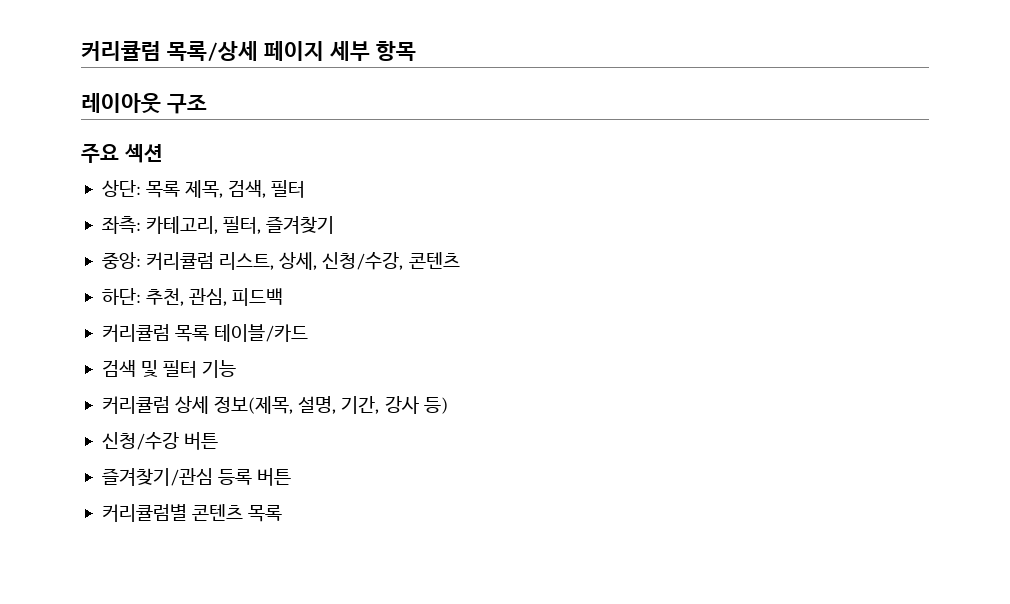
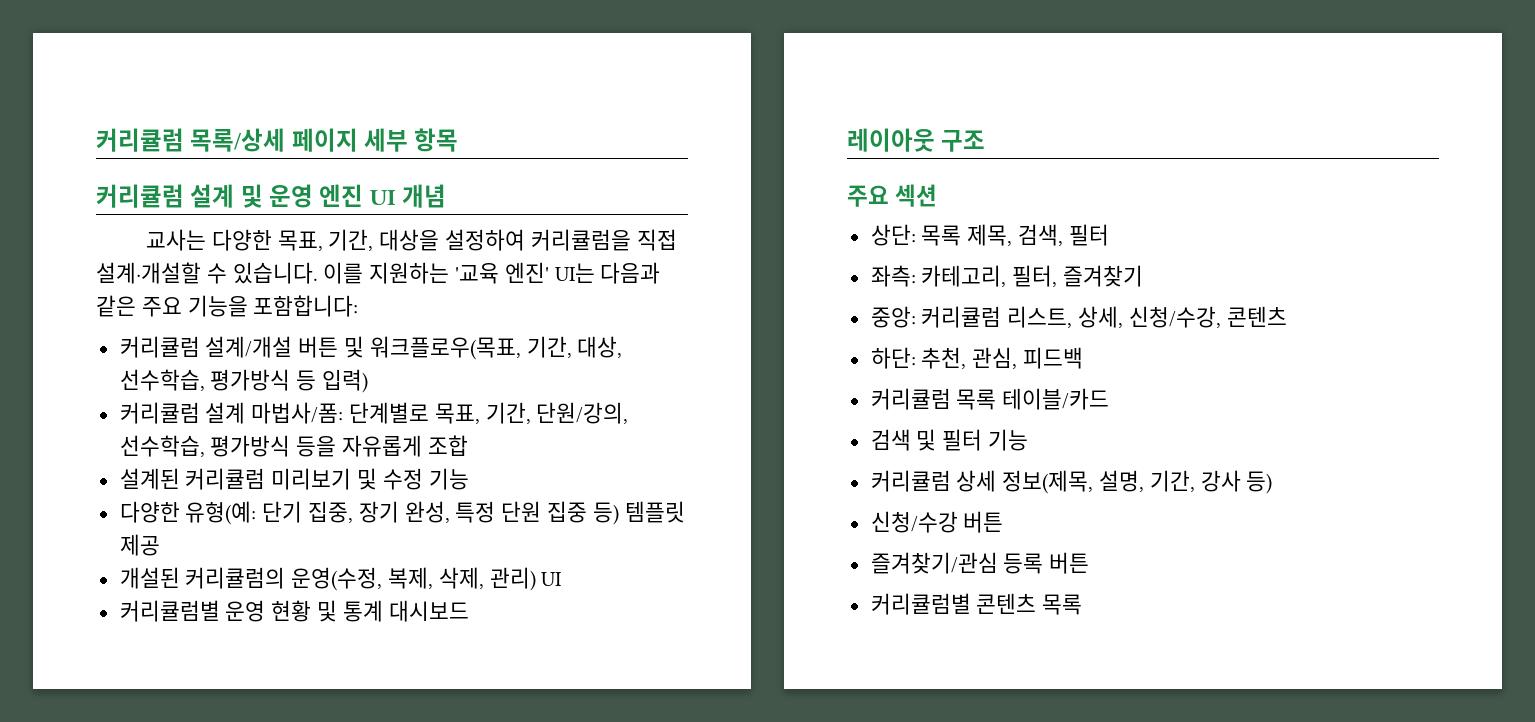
+ 커리큘럼 설계 및 운영 엔진 UI 개념
+ 교사는 다양한 목표, 기간, 대상을 설정하여 커리큘럼을 직접 설계·개설할 수 있습니다. 이를 지원하는 '교육 엔진' UI는 다음과 같은 주요 기능을 포함합니다:
+ 커리큘럼 설계/개설 버튼 및 워크플로우(목표, 기간, 대상, 선수학습, 평가방식 등 입력)
+ 커리큘럼 설계 마법사/폼: 단계별로 목표, 기간, 단원/강의, 선수학습, 평가방식 등을 자유롭게 조합
+ 설계된 커리큘럼 미리보기 및 수정 기능
+ 다양한 유형(예: 단기 집중, 장기 완성, 특정 단원 집중 등) 템플릿 제공
+ 개설된 커리큘럼의 운영(수정, 복제, 삭제, 관리) UI
+ 커리큘럼별 운영 현황 및 통계 대시보드

